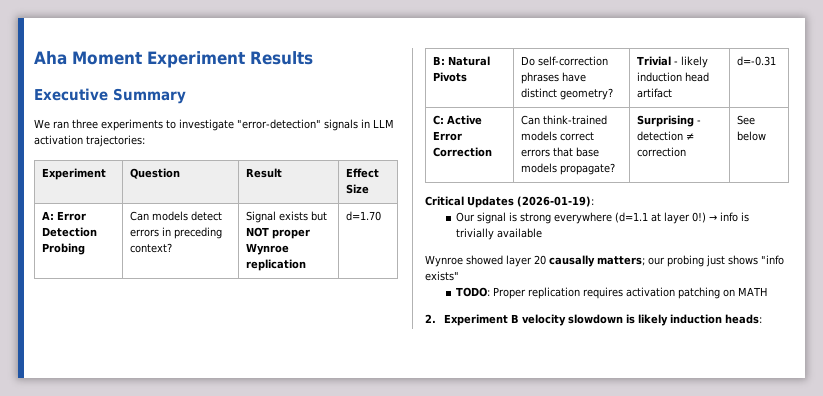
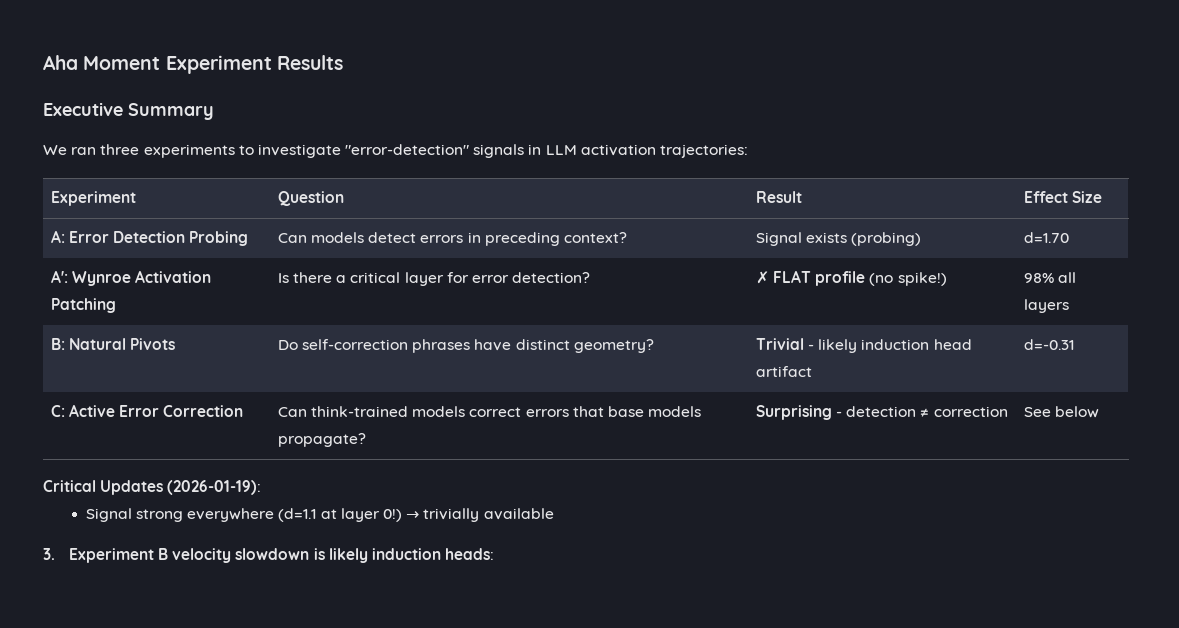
- A: Error Detection Probing | Can models detect errors in preceding context? | Signal exists but NOT proper Wynroe replication | d=1.70
+ A: Error Detection Probing | Can models detect errors in preceding context? | Signal exists (probing) | d=1.70
+ A': Wynroe Activation Patching | Is there a critical layer for error detection? | ✗ FLAT profile (no spike!) | 98% all layers
- Our signal is strong everywhere (d=1.1 at layer 0!)
+ Signal strong everywhere (d=1.1 at layer 0!)
- → info is trivially available
+ → trivially available
- Wynroe showed layer 20 causally matters; our probing just shows "info exists"
- TODO: Proper replication requires activation patching on MATH
- 2. Experiment B velocity slowdown is likely induction heads:
+ 3. Experiment B velocity slowdown is likely induction heads:

